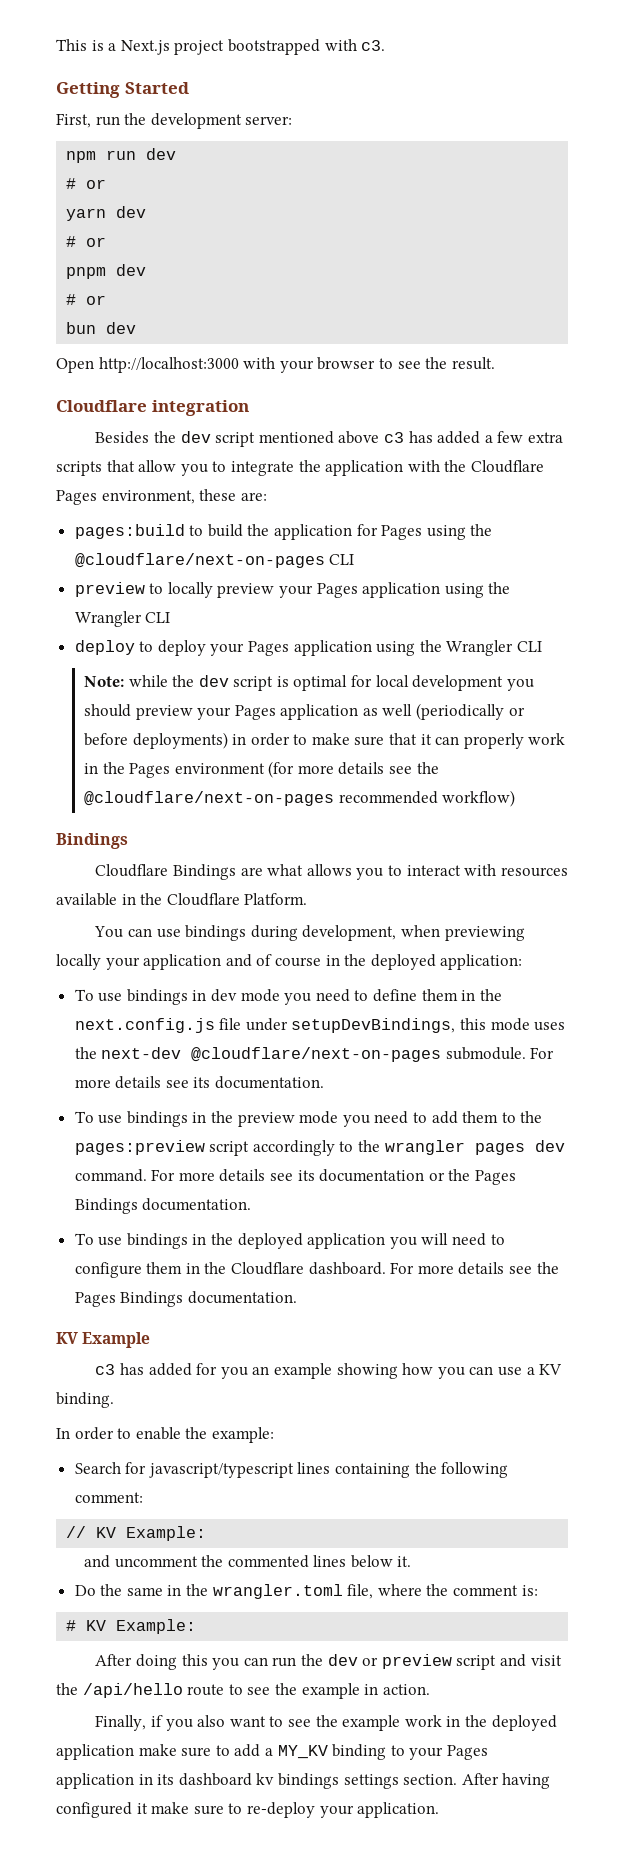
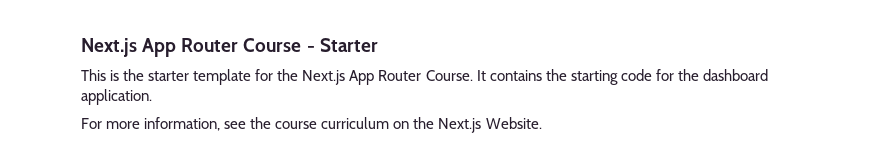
- This is a Next.js project bootstrapped with c3.
- Getting Started
- First, run the development server:
- npm run dev
- # or
- yarn dev
- # or
- pnpm dev
- # or
- bun dev
- Open http://localhost:3000 with your browser to see the result.
- Cloudflare integration
- Besides the dev script mentioned above c3 has added a few extra scripts that allow you to integrate the application with the Cloudflare Pages environment, these are:
- pages:build to build the application for Pages using the @cloudflare/next-on-pages CLI
- preview to locally preview your Pages application using the Wrangler CLI
- deploy to deploy your Pages application using the Wrangler CLI
- Note: while the dev script is optimal for local development you should preview your Pages application as well (periodically or before deployments) in order to make sure that it can properly work in the Pages environment (for more details see the @cloudflare/next-on-pages recommended workflow)
- Bindings
- Cloudflare Bindings are what allows you to interact with resources available in the Cloudflare Platform.
- You can use bindings during development, when previewing locally your application and of course in the deployed application:
- To use bindings in dev mode you need to define them in the next.config.js file under setupDevBindings, this mode uses the next-dev @cloudflare/next-on-pages submodule. For more details see its documentation.
- To use bindings in the preview mode you need to add them to the pages:preview script accordingly to the wrangler pages dev command. For more details see its documentation or the Pages Bindings documentation.
- To use bindings in the deployed application you will need to configure them in the Cloudflare dashboard. For more details see the Pages Bindings documentation.
- KV Example
- c3 has added for you an example showing how you can use a KV binding.
- In order to enable the example:
- Search for javascript/typescript lines containing the following comment:
- // KV Example:
- and uncomment the commented lines below it.
- Do the same in the wrangler.toml file, where the comment is:
- # KV Example:
- After doing this you can run the dev or preview script and visit the /api/hello route to see the example in action.
- Finally, if you also want to see the example work in the deployed application make sure to add a MY_KV binding to your Pages application in its dashboard kv bindings settings section. After having configured it make sure to re-deploy your application.
+ Next.js App Router Course - Starter
+ This is the starter template for the Next.js App Router Course. It contains the starting code for the dashboard application.
+ For more information, see the course curriculum on the Next.js Website.

